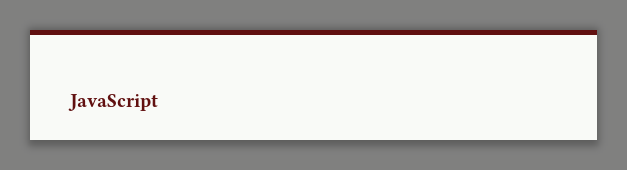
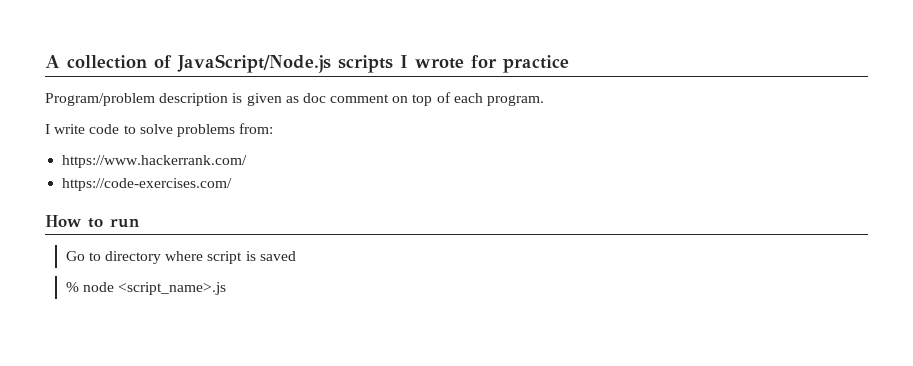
- JavaScript
+ A collection of JavaScript/Node.js scripts I wrote for practice
+ Program/problem description is given as doc comment on top of each program.
+ I write code to solve problems from:
+ https://www.hackerrank.com/
+ https://code-exercises.com/
+ How to run
+ Go to directory where script is saved
+ % node <script_name>.js

